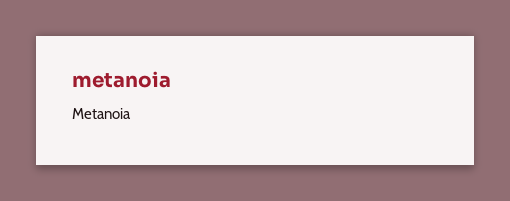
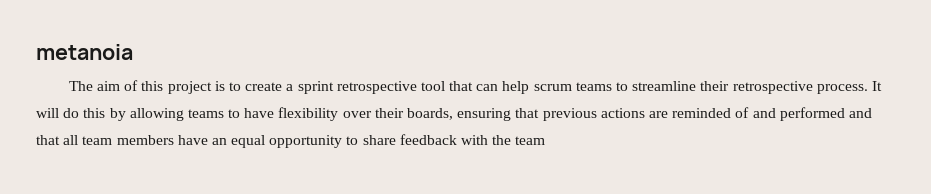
- Metanoia
+ The aim of this project is to create a sprint retrospective tool that can help scrum teams to streamline their retrospective process. It will do this by allowing teams to have flexibility over their boards, ensuring that previous actions are reminded of and performed and that all team members have an equal opportunity to share feedback with the team

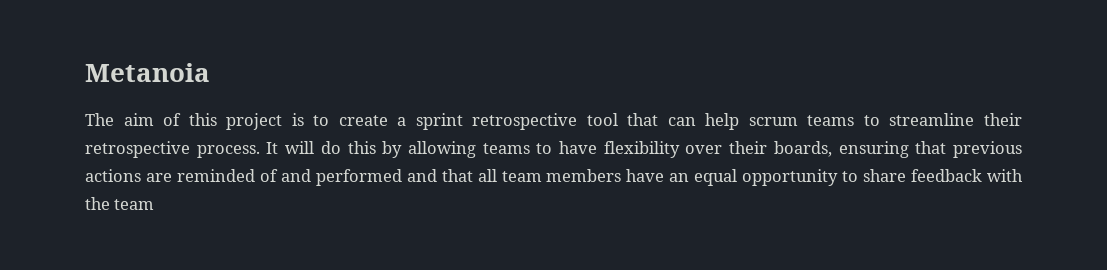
- metanoia
+ Metanoia

